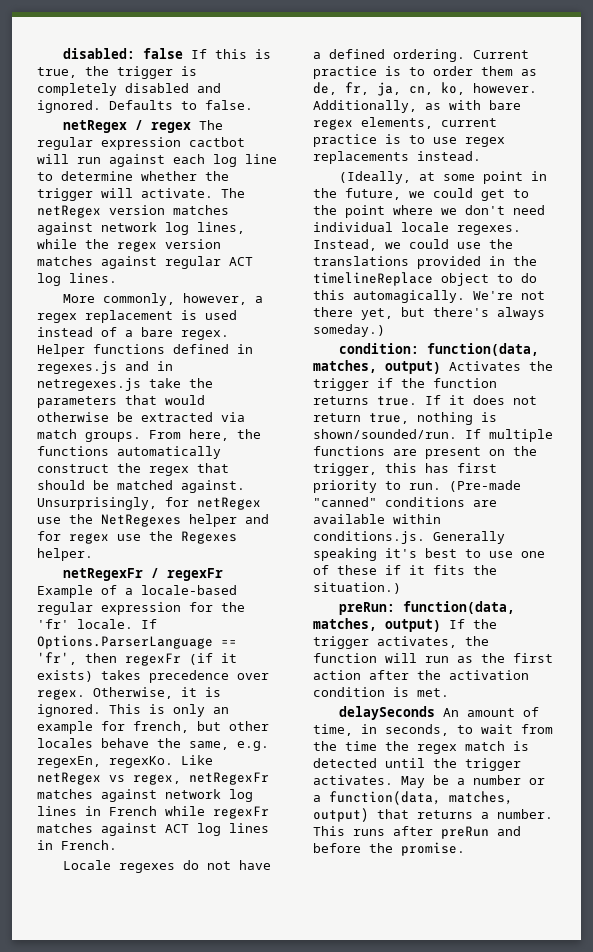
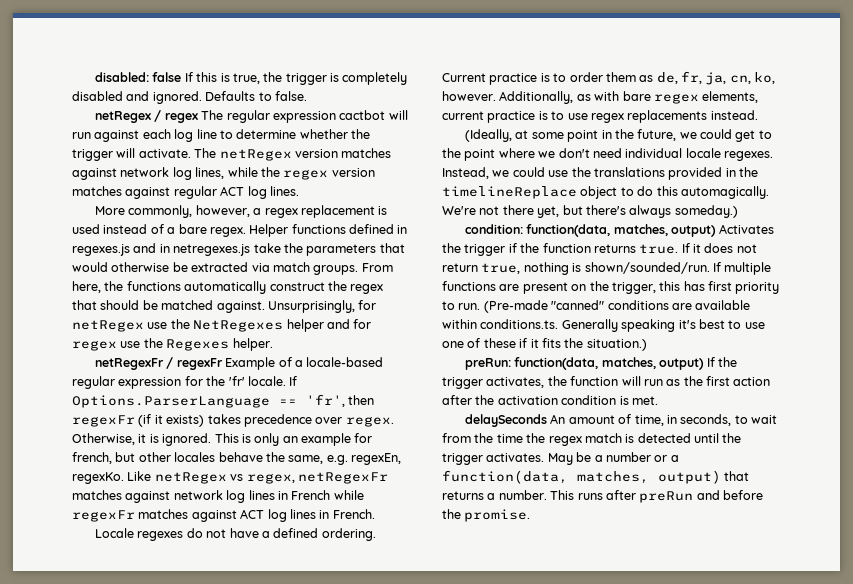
- (Pre-made "canned" conditions are available within conditions.js. Generally speaking it's best to use one of these if it fits the situation.)
+ (Pre-made "canned" conditions are available within conditions.ts. Generally speaking it's best to use one of these if it fits the situation.)

